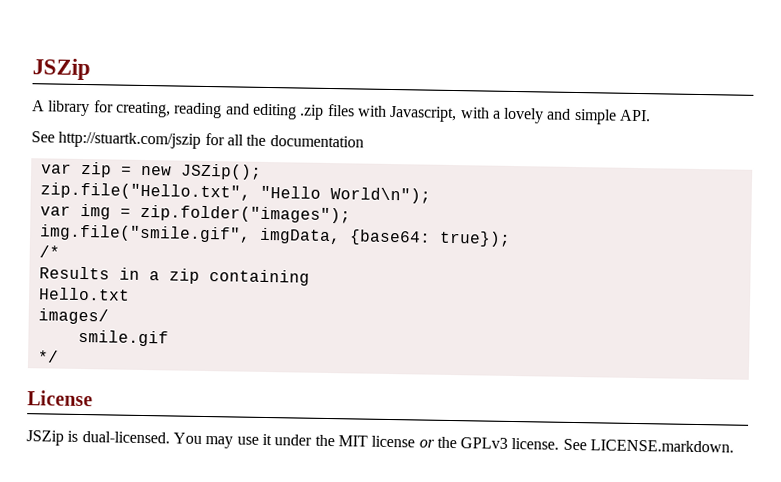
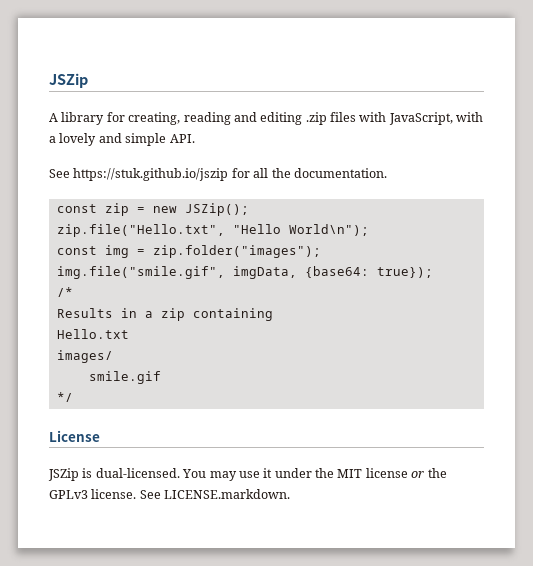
- A library for creating, reading and editing .zip files with Javascript, with a lovely and simple API.
+ A library for creating, reading and editing .zip files with JavaScript, with a lovely and simple API.
- See http://stuartk.com/jszip for all the documentation
- var zip = new JSZip();
+ See https://stuk.github.io/jszip for all the documentation.
+ const zip = new JSZip();
- var img = zip.folder("images");
+ const img = zip.folder("images");

